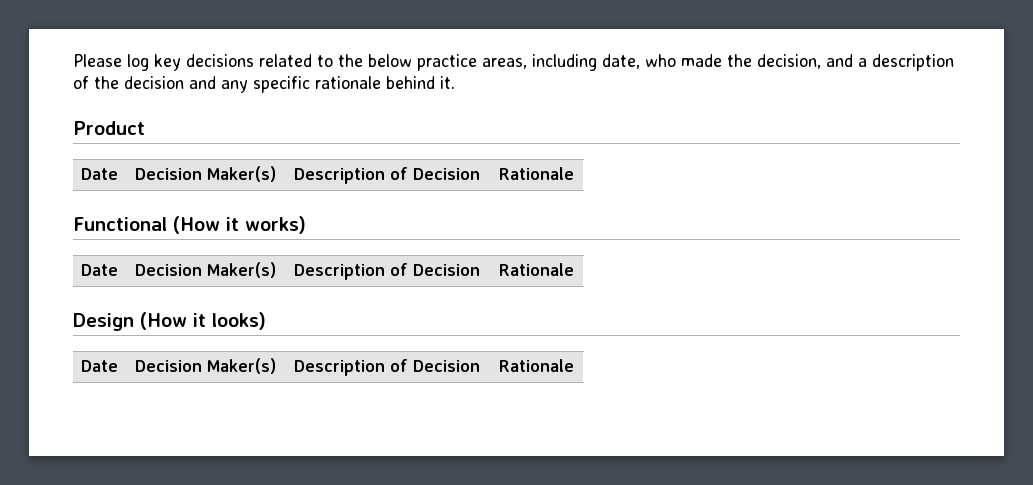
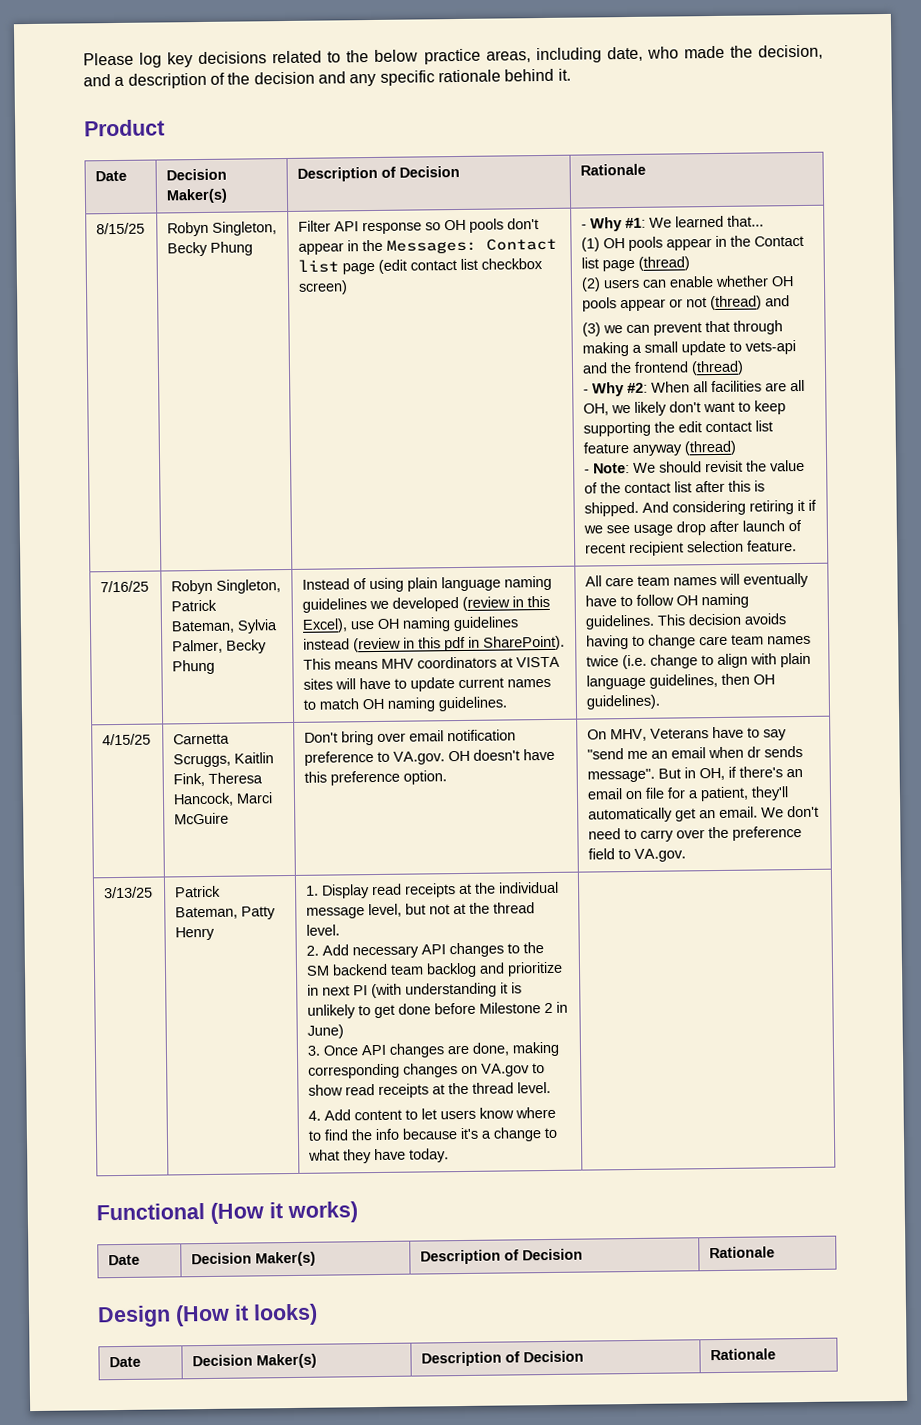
+ 8/15/25 | Robyn Singleton, Becky Phung | Filter API response so OH pools don't appear in the Messages: Contact list page (edit contact list checkbox screen) | - Why #1: We learned that...
+ (1) OH pools appear in the Contact list page (thread)
+ (2) users can enable whether OH pools appear or not (thread) and
+ (3) we can prevent that through making a small update to vets-api and the frontend (thread)
+ - Why #2: When all facilities are all OH, we likely don't want to keep supporting the edit contact list feature anyway (thread)
+ - Note: We should revisit the value of the contact list after this is shipped. And considering retiring it if we see usage drop after launch of recent recipient selection feature.
+ 7/16/25 | Robyn Singleton, Patrick Bateman, Sylvia Palmer, Becky Phung | Instead of using plain language naming guidelines we developed (review in this Excel), use OH naming guidelines instead (review in this pdf in SharePoint). This means MHV coordinators at VISTA sites will have to update current names to match OH naming guidelines. | All care team names will eventually have to follow OH naming guidelines. This decision avoids having to change care team names twice (i.e. change to align with plain language guidelines, then OH guidelines).
+ 4/15/25 | Carnetta Scruggs, Kaitlin Fink, Theresa Hancock, Marci McGuire | Don't bring over email notification preference to VA.gov. OH doesn't have this preference option. | On MHV, Veterans have to say "send me an email when dr sends message". But in OH, if there's an email on file for a patient, they'll automatically get an email. We don't need to carry over the preference field to VA.gov.
+ 3/13/25 | Patrick Bateman, Patty Henry | 1. Display read receipts at the individual message level, but not at the thread level.
+ 2. Add necessary API changes to the SM backend team backlog and prioritize in next PI (with understanding it is unlikely to get done before Milestone 2 in June)
+ 3. Once API changes are done, making corresponding changes on VA.gov to show read receipts at the thread level.
+ 4. Add content to let users know where to find the info because it's a change to what they have today.

